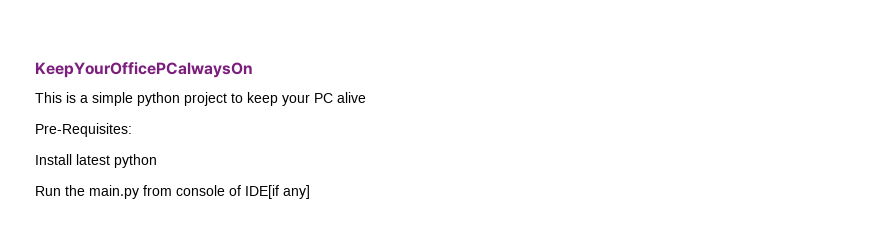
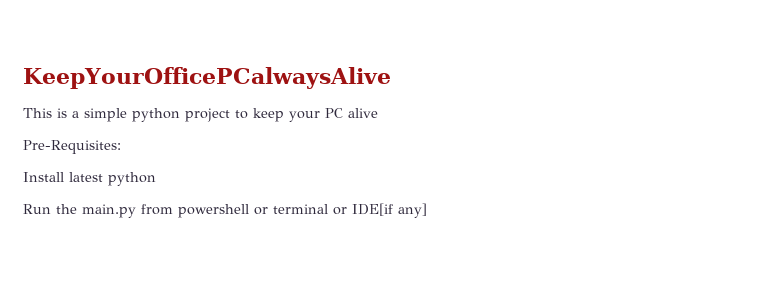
- KeepYourOfficePCalwaysOn
+ KeepYourOfficePCalwaysAlive
- Run the main.py from console of IDE[if any]
+ Run the main.py from powershell or terminal or IDE[if any]

